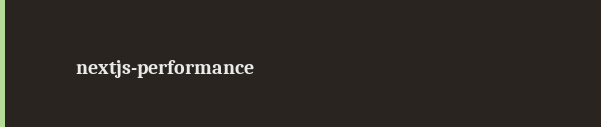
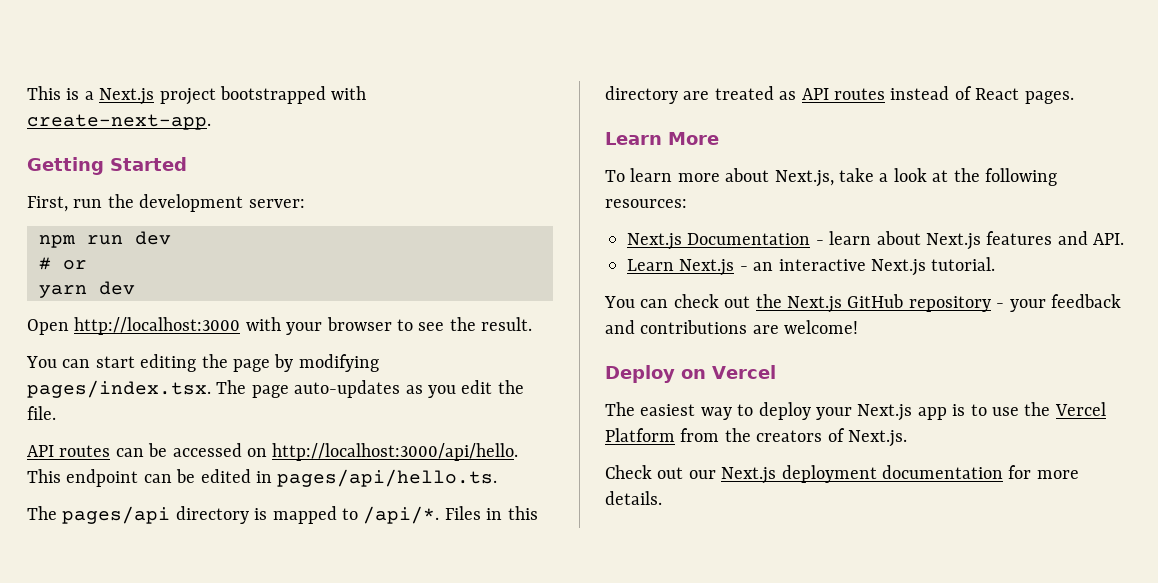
- nextjs-performance
+ This is a Next.js project bootstrapped with create-next-app.
+ Getting Started
+ First, run the development server:
+ npm run dev
+ # or
+ yarn dev
+ Open http://localhost:3000 with your browser to see the result.
+ You can start editing the page by modifying pages/index.tsx. The page auto-updates as you edit the file.
+ API routes can be accessed on http://localhost:3000/api/hello. This endpoint can be edited in pages/api/hello.ts.
+ The pages/api directory is mapped to /api/*. Files in this directory are treated as API routes instead of React pages.
+ Learn More
+ To learn more about Next.js, take a look at the following resources:
+ Next.js Documentation - learn about Next.js features and API.
+ Learn Next.js - an interactive Next.js tutorial.
+ You can check out the Next.js GitHub repository - your feedback and contributions are welcome!
+ Deploy on Vercel
+ The easiest way to deploy your Next.js app is to use the Vercel Platform from the creators of Next.js.
+ Check out our Next.js deployment documentation for more details.

